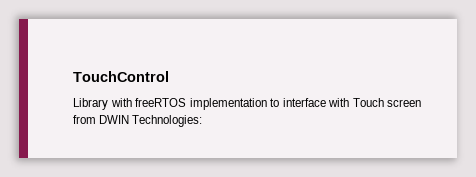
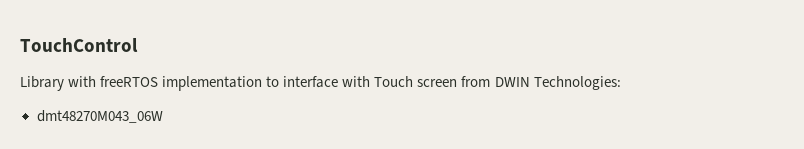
+ dmt48270M043_06W

